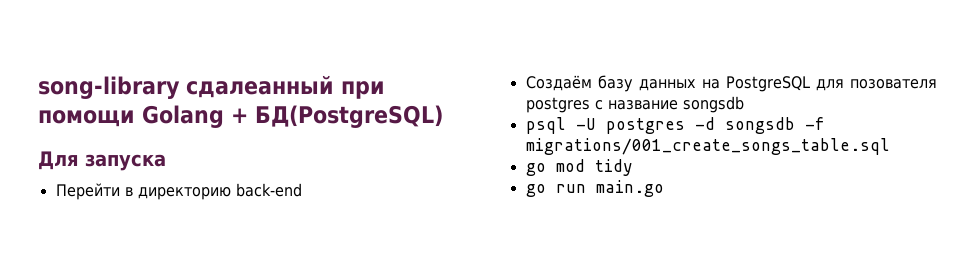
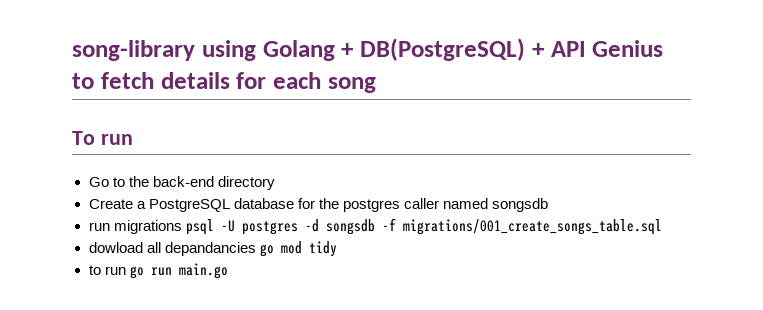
- song-library сдалеанный при помощи Golang + БД(PostgreSQL)
- Для запуска
- Перейти в директорию back-end
- Создаём базу данных на PostgreSQL для позователя postgres с название songsdb
+ song-library using Golang + DB(PostgreSQL) + API Genius to fetch details for each song
+ To run
+ Go to the back-end directory
+ Create a PostgreSQL database for the postgres caller named songsdb
- psql -U postgres -d songsdb -f migrations/001_create_songs_table.sql
+ run migrations psql -U postgres -d songsdb -f migrations/001_create_songs_table.sql
- go mod tidy
+ dowload all depandancies go mod tidy
- go run main.go
+ to run go run main.go

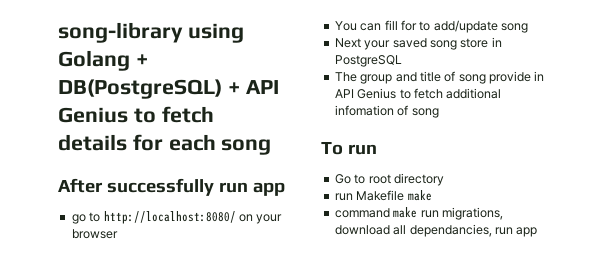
+ After successfully run app
+ go to http://localhost:8080/ on your browser
+ You can fill for to add/update song
+ Next your saved song store in PostgreSQL
+ The group and title of song provide in API Genius to fetch additional infomation of song
- Go to the back-end directory
+ Go to root directory
- Create a PostgreSQL database for the postgres caller named songsdb
- run migrations psql -U postgres -d songsdb -f migrations/001_create_songs_table.sql
- dowload all depandancies go mod tidy
- to run go run main.go
+ run Makefile make
+ command make run migrations, download all dependancies, run app

